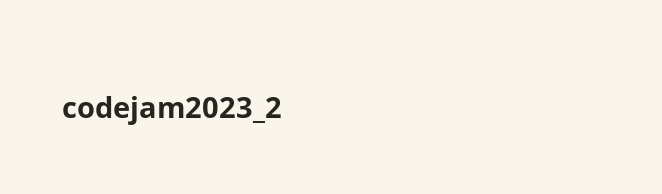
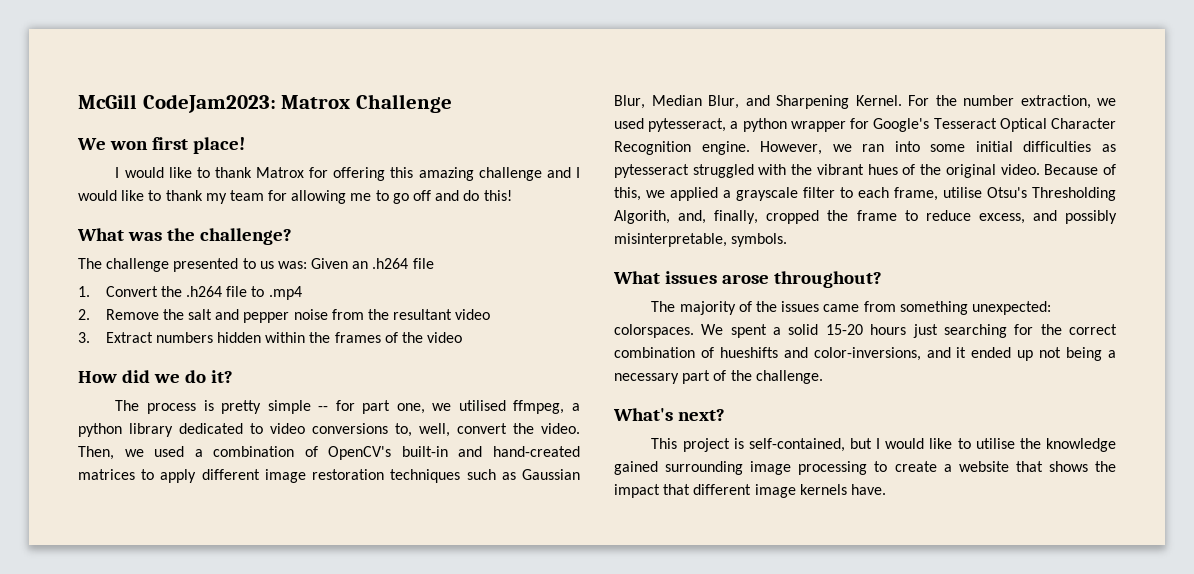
- codejam2023_2
+ McGill CodeJam2023: Matrox Challenge
+ We won first place!
+ I would like to thank Matrox for offering this amazing challenge and I would like to thank my team for allowing me to go off and do this!
+ What was the challenge?
+ The challenge presented to us was: Given an .h264 file
+ 1. Convert the .h264 file to .mp4
+ 2. Remove the salt and pepper noise from the resultant video
+ 3. Extract numbers hidden within the frames of the video
+ How did we do it?
+ The process is pretty simple -- for part one, we utilised ffmpeg, a python library dedicated to video conversions to, well, convert the video. Then, we used a combination of OpenCV's built-in and hand-created matrices to apply different image restoration techniques such as Gaussian Blur, Median Blur, and Sharpening Kernel. For the number extraction, we used pytesseract, a python wrapper for Google's Tesseract Optical Character Recognition engine. However, we ran into some initial difficulties as pytesseract struggled with the vibrant hues of the original video. Because of this, we applied a grayscale filter to each frame, utilise Otsu's Thresholding Algorith, and, finally, cropped the frame to reduce excess, and possibly misinterpretable, symbols.
+ What issues arose throughout?
+ The majority of the issues came from something unexpected: colorspaces. We spent a solid 15-20 hours just searching for the correct combination of hueshifts and color-inversions, and it ended up not being a necessary part of the challenge.
+ What's next?
+ This project is self-contained, but I would like to utilise the knowledge gained surrounding image processing to create a website that shows the impact that different image kernels have.

